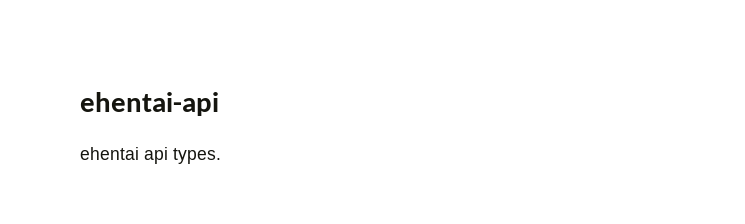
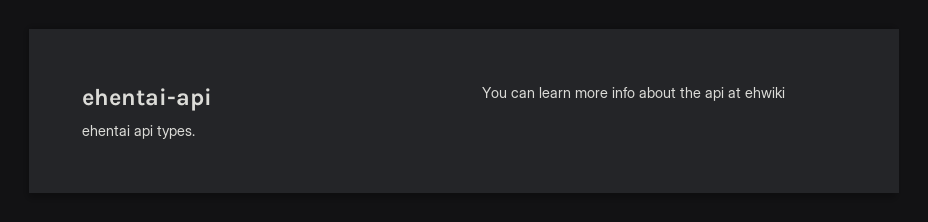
+ You can learn more info about the api at ehwiki

